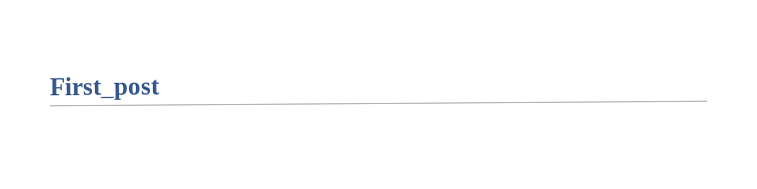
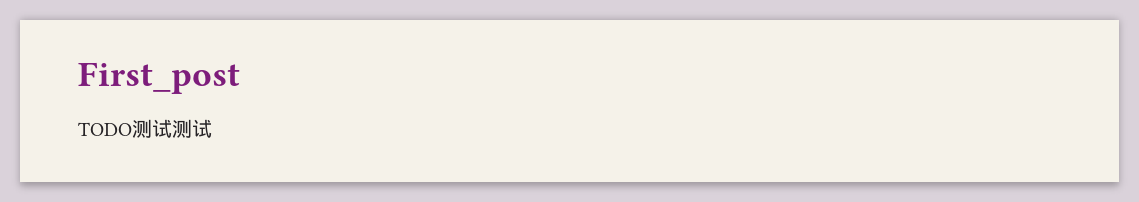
+ TODO测试测试

